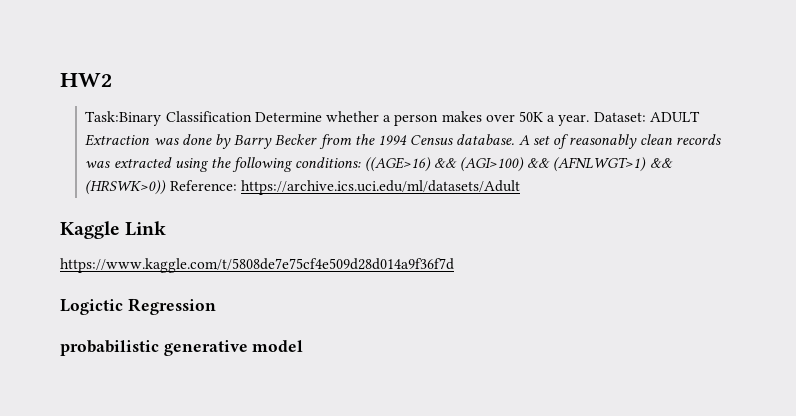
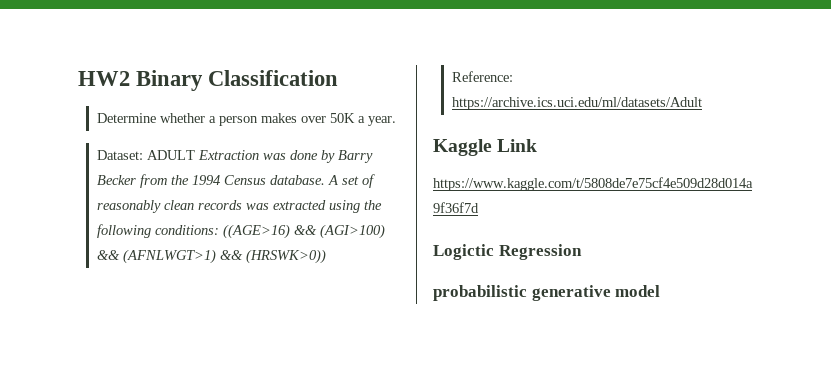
- HW2
- Task:Binary Classification Determine whether a person makes over 50K a year. Dataset: ADULT Extraction was done by Barry Becker from the 1994 Census database.
+ HW2 Binary Classification
+ Determine whether a person makes over 50K a year.
+ Dataset: ADULT Extraction was done by Barry Becker from the 1994 Census database.
- A set of reasonably clean records was extracted using the following conditions: ((AGE>16) && (AGI>100) && (AFNLWGT>1) && (HRSWK>0)) Reference: https://archive.ics.uci.edu/ml/datasets/Adult
+ A set of reasonably clean records was extracted using the following conditions: ((AGE>16) && (AGI>100) && (AFNLWGT>1) && (HRSWK>0))
+ Reference: https://archive.ics.uci.edu/ml/datasets/Adult

